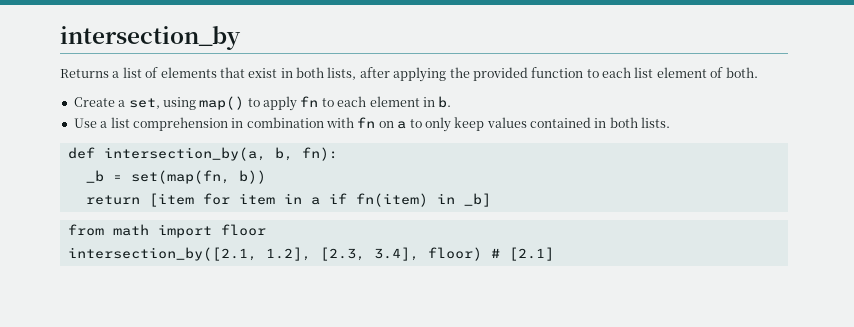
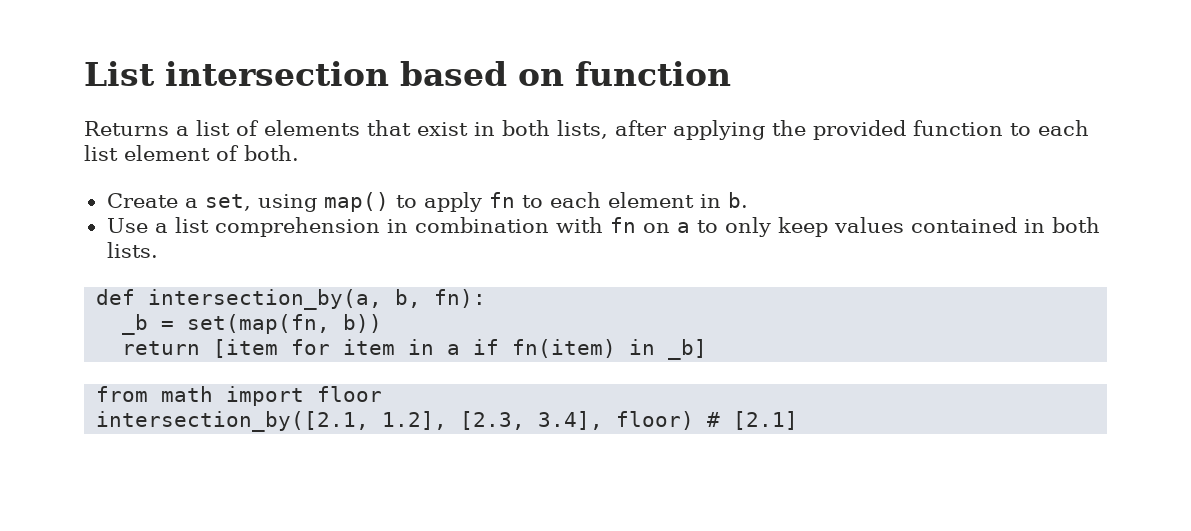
- intersection_by
+ List intersection based on function

